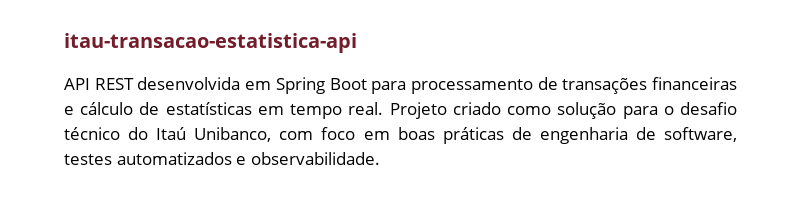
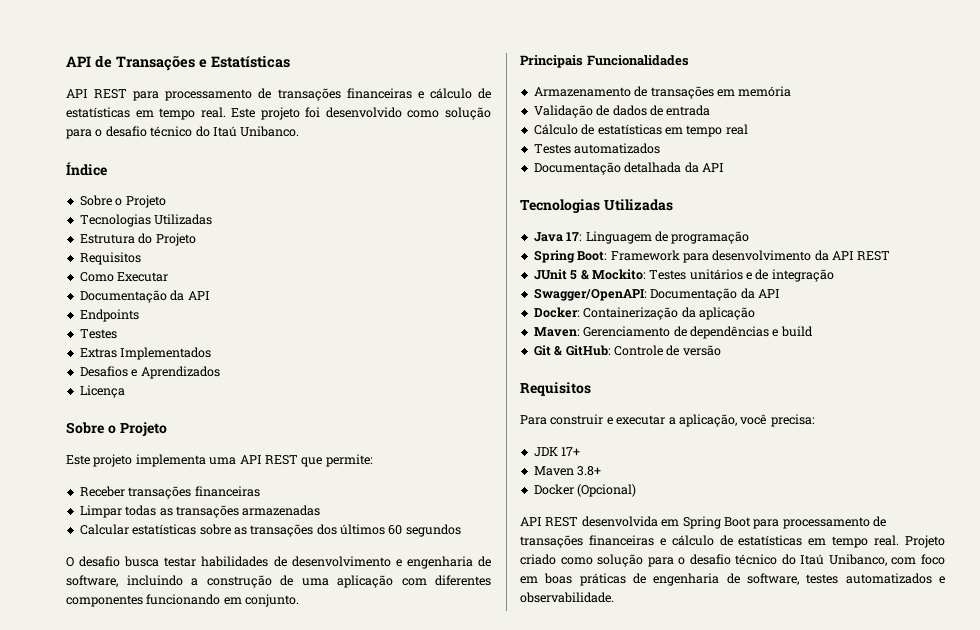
- itau-transacao-estatistica-api
+ API de Transações e Estatísticas
+ API REST para processamento de transações financeiras e cálculo de estatísticas em tempo real. Este projeto foi desenvolvido como solução para o desafio técnico do Itaú Unibanco.
+ Índice
+ Sobre o Projeto
+ Tecnologias Utilizadas
+ Estrutura do Projeto
+ Requisitos
+ Como Executar
+ Documentação da API
+ Endpoints
+ Testes
+ Extras Implementados
+ Desafios e Aprendizados
+ Licença
+ Sobre o Projeto
+ Este projeto implementa uma API REST que permite:
+ Receber transações financeiras
+ Limpar todas as transações armazenadas
+ Calcular estatísticas sobre as transações dos últimos 60 segundos
+ O desafio busca testar habilidades de desenvolvimento e engenharia de software, incluindo a construção de uma aplicação com diferentes componentes funcionando em conjunto.
+ Principais Funcionalidades
+ Armazenamento de transações em memória
+ Validação de dados de entrada
+ Cálculo de estatísticas em tempo real
+ Testes automatizados
+ Documentação detalhada da API
+ Tecnologias Utilizadas
+ Java 17: Linguagem de programação
+ Spring Boot: Framework para desenvolvimento da API REST
+ JUnit 5 & Mockito: Testes unitários e de integração
+ Swagger/OpenAPI: Documentação da API
+ Docker: Containerização da aplicação
+ Maven: Gerenciamento de dependências e build
+ Git & GitHub: Controle de versão
+ Requisitos
+ Para construir e executar a aplicação, você precisa:
+ JDK 17+
+ Maven 3.8+
+ Docker (Opcional)

